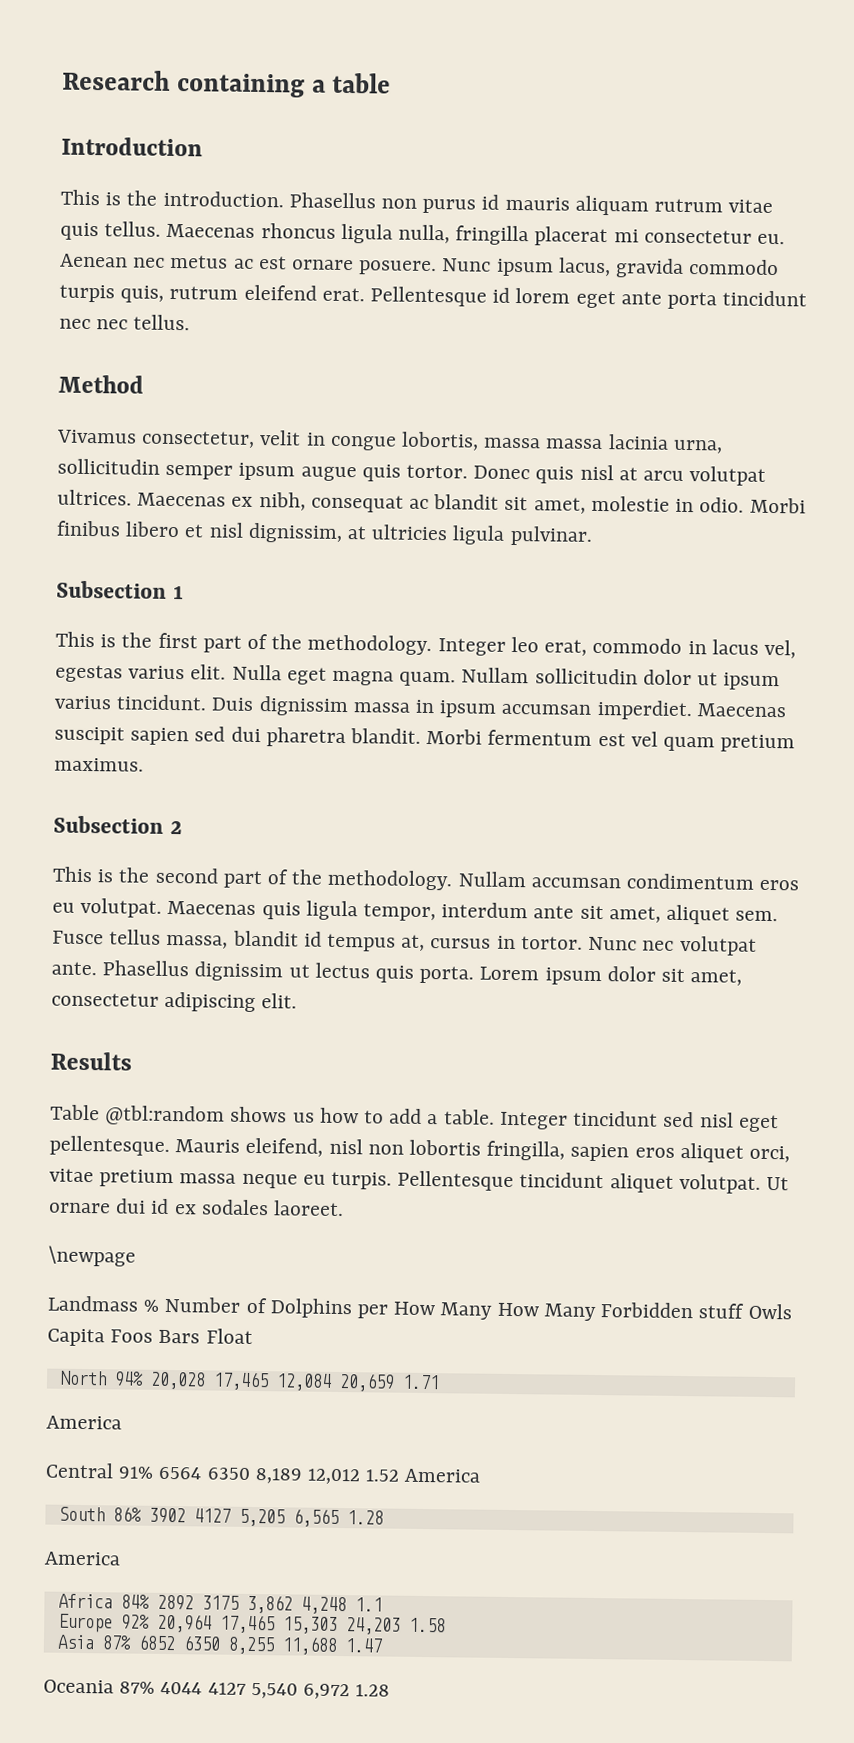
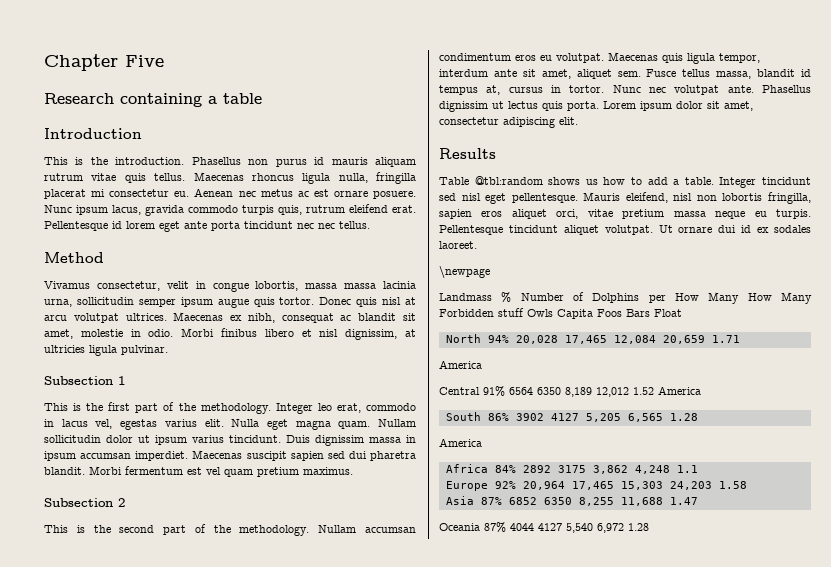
+ Chapter Five

